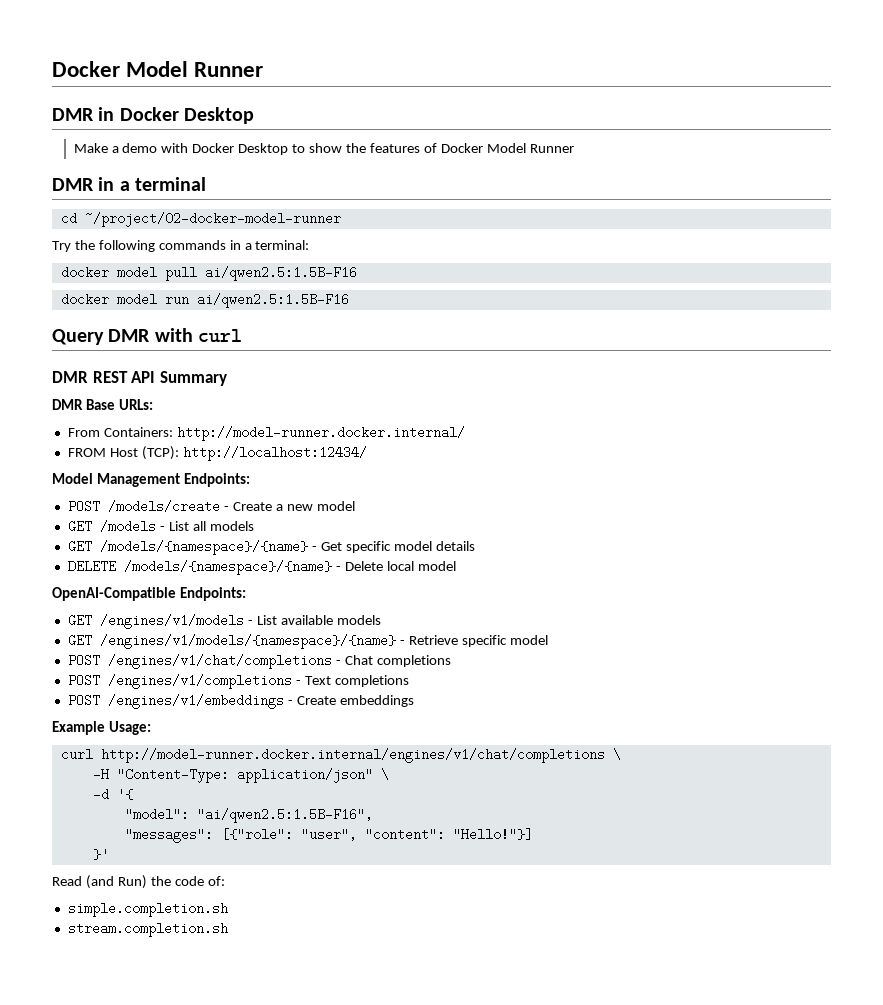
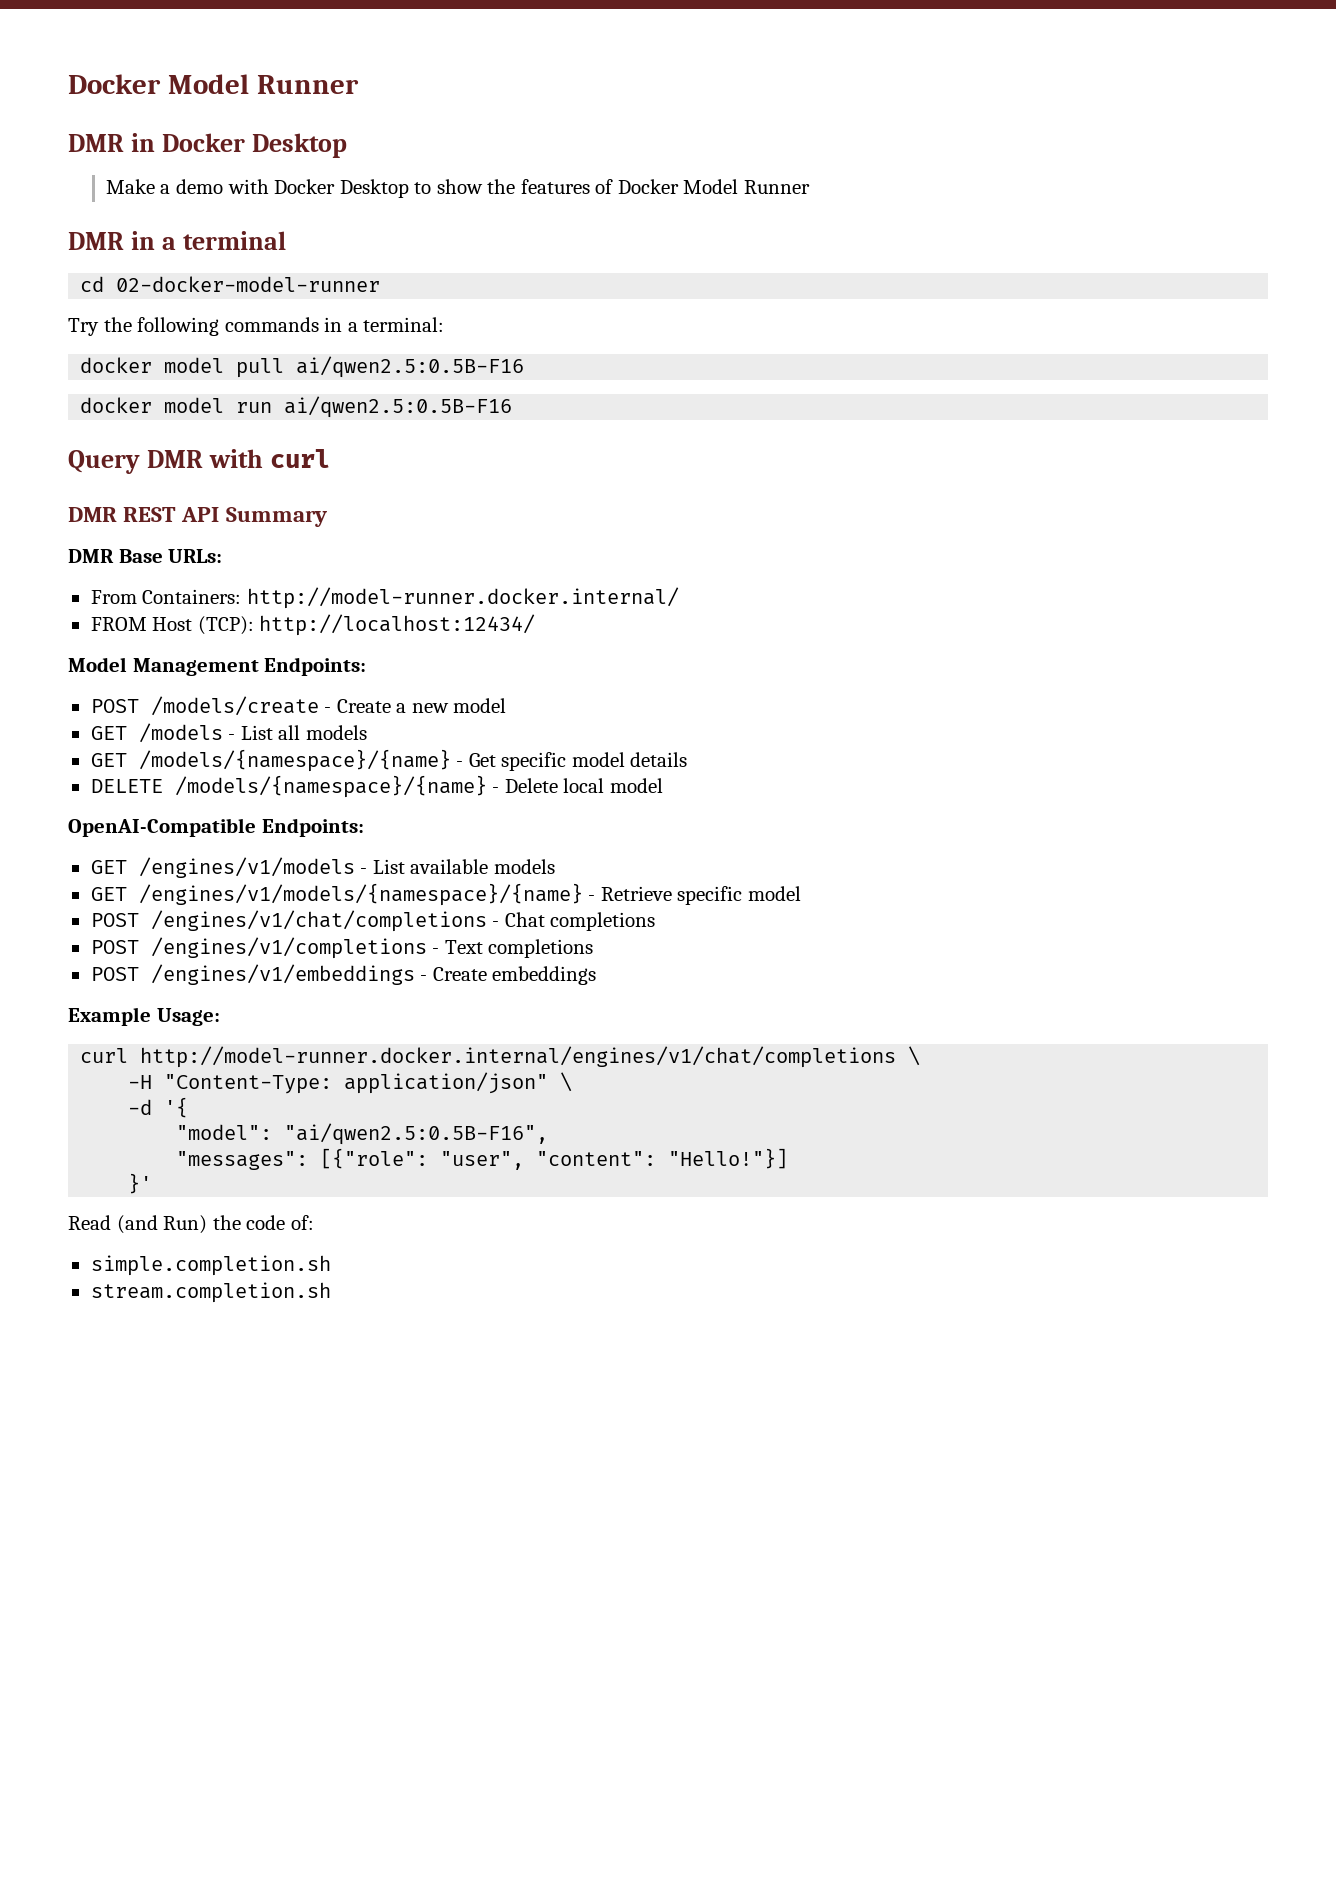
- cd ~/project/02-docker-model-runner
+ cd 02-docker-model-runner
- docker model pull ai/qwen2.5:1.5B-F16
+ docker model pull ai/qwen2.5:0.5B-F16
- docker model run ai/qwen2.5:1.5B-F16
+ docker model run ai/qwen2.5:0.5B-F16
- "model": "ai/qwen2.5:1.5B-F16",
+ "model": "ai/qwen2.5:0.5B-F16",

